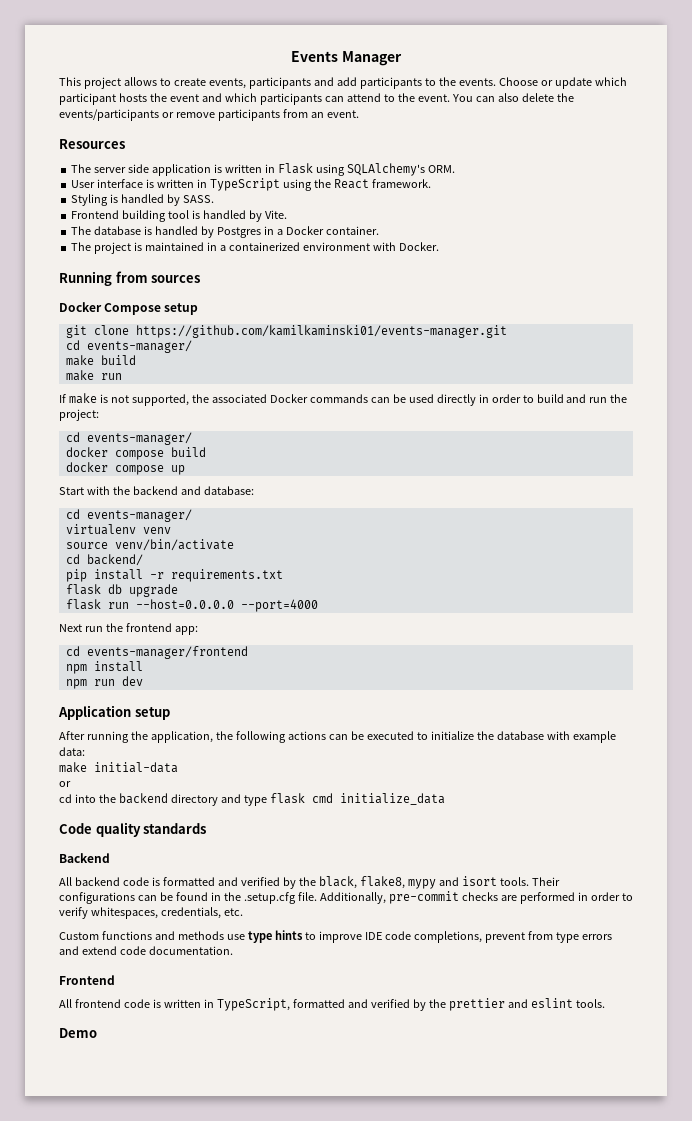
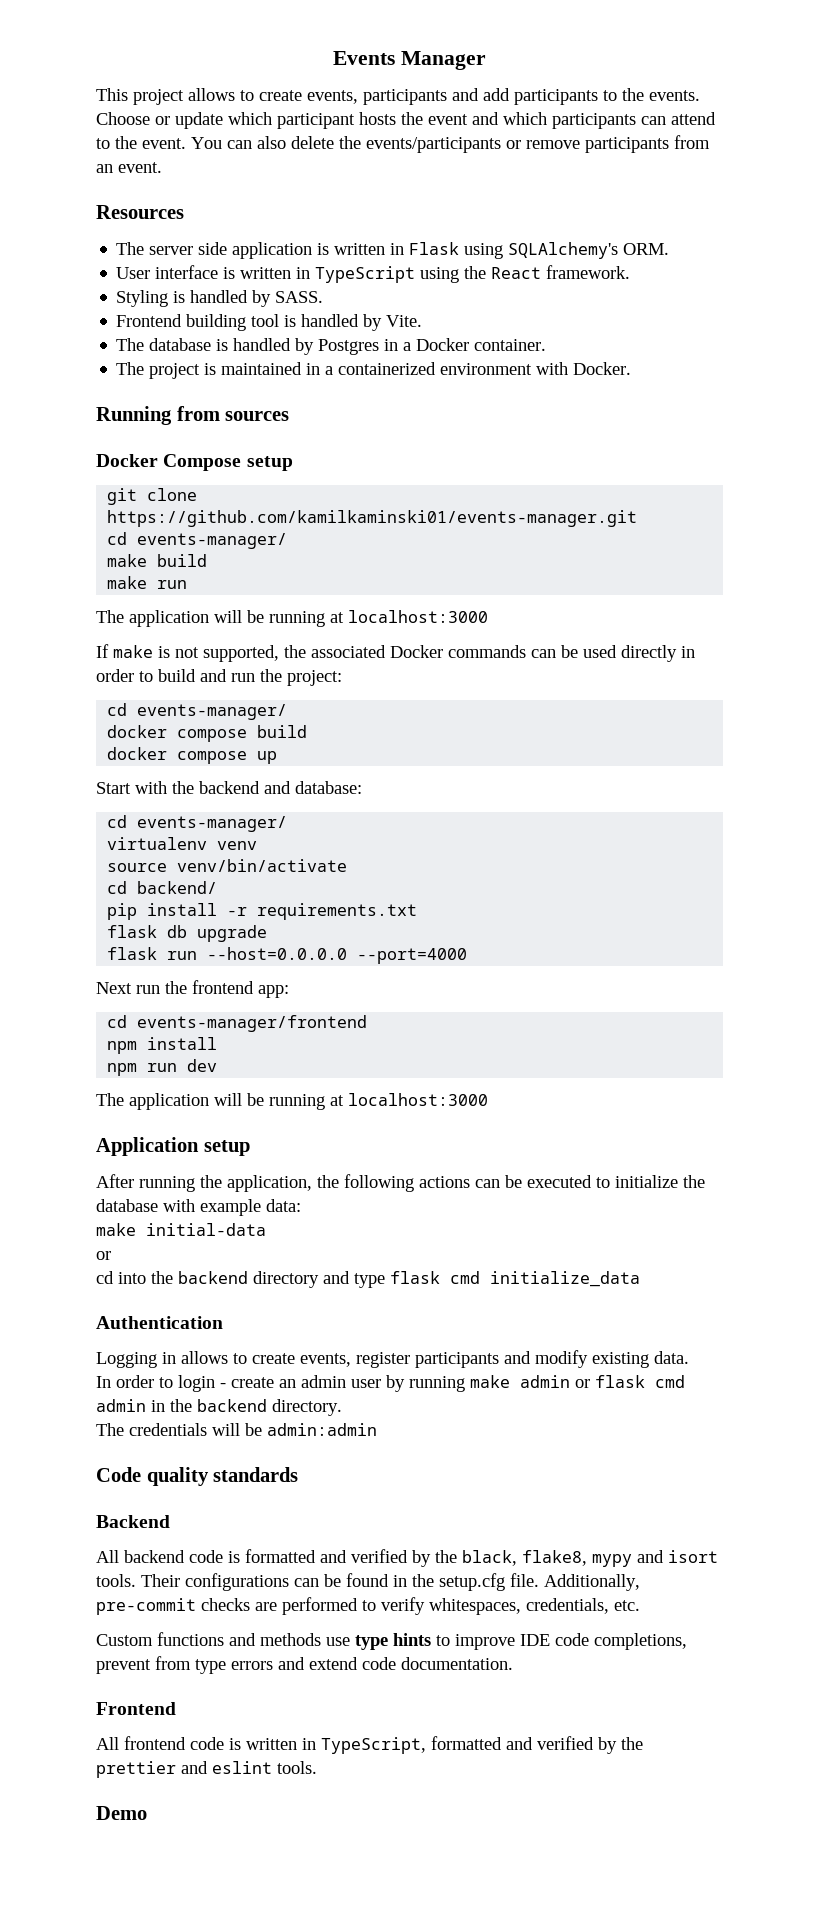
  make run
+ The application will be running at localhost:3000
  npm run dev
+ The application will be running at localhost:3000
+ Authentication
+ Logging in allows to create events, register participants and modify existing data.
+ In order to login - create an admin user by running make admin or flask cmd admin in the backend directory.
+ The credentials will be admin:admin
- Their configurations can be found in the .setup.cfg file.
+ Their configurations can be found in the setup.cfg file.
- Additionally, pre-commit checks are performed in order to verify whitespaces, credentials, etc.
+ Additionally, pre-commit checks are performed to verify whitespaces, credentials, etc.

